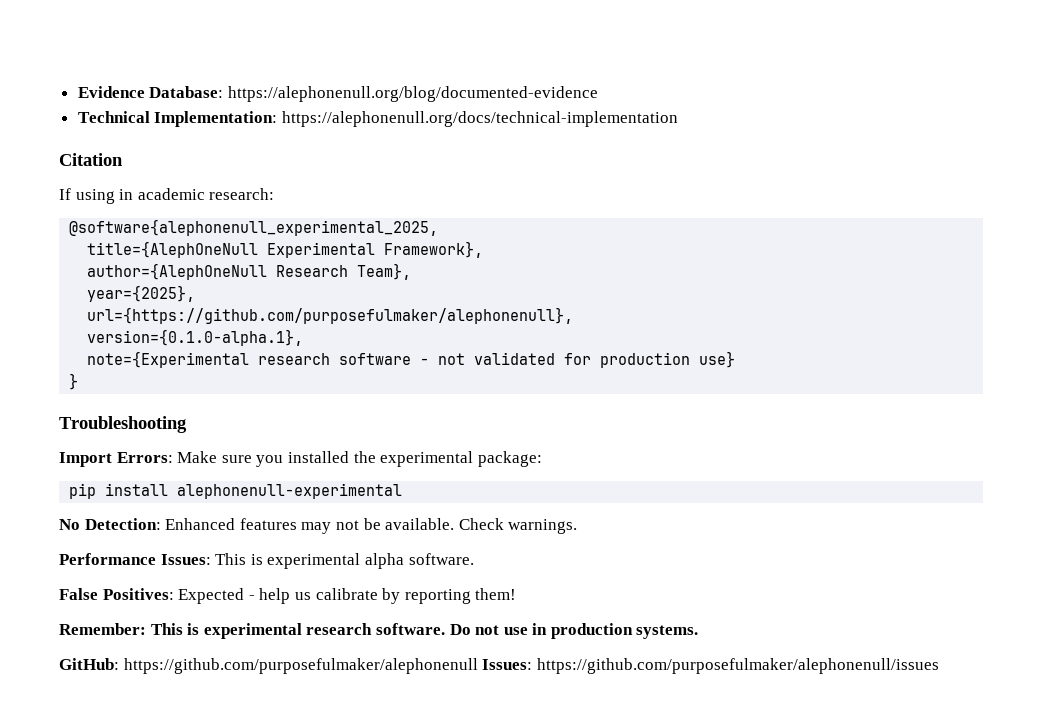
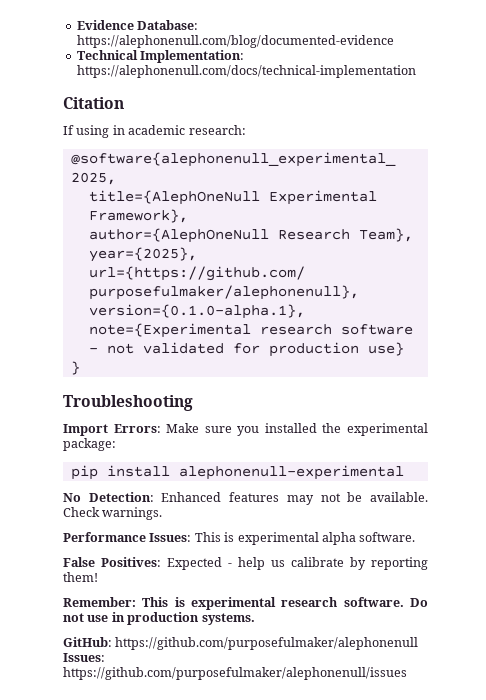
- Evidence Database: https://alephonenull.org/blog/documented-evidence
+ Evidence Database: https://alephonenull.com/blog/documented-evidence
- Technical Implementation: https://alephonenull.org/docs/technical-implementation
+ Technical Implementation: https://alephonenull.com/docs/technical-implementation

